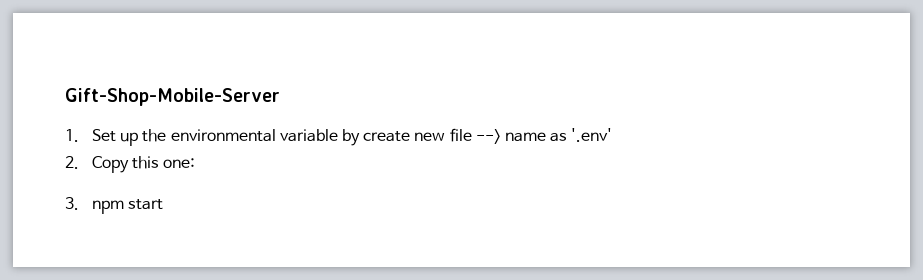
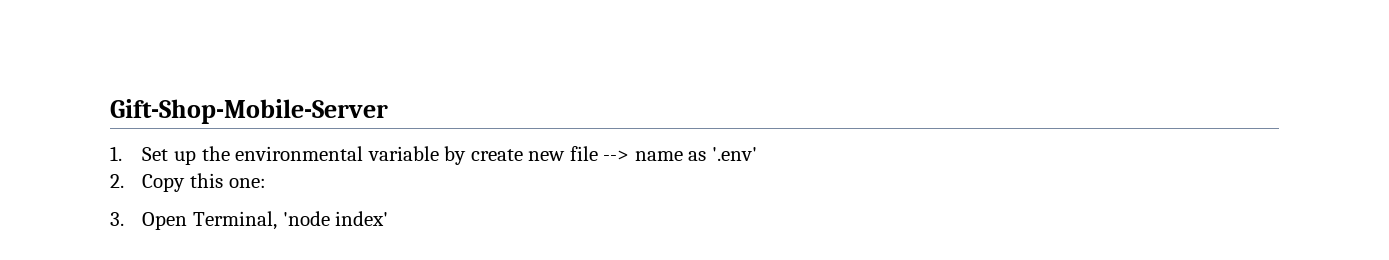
- 3. npm start
+ 3. Open Terminal, 'node index'

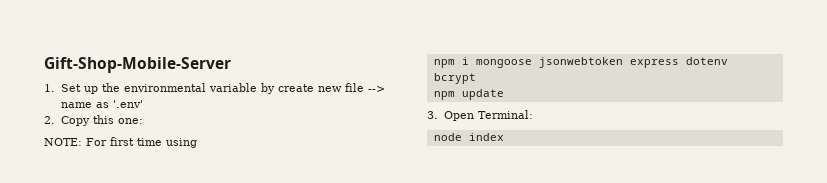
+ NOTE: For first time using
+ npm i mongoose jsonwebtoken express dotenv bcrypt
+ npm update
- 3. Open Terminal, 'node index'
+ 3. Open Terminal:
+ node index

